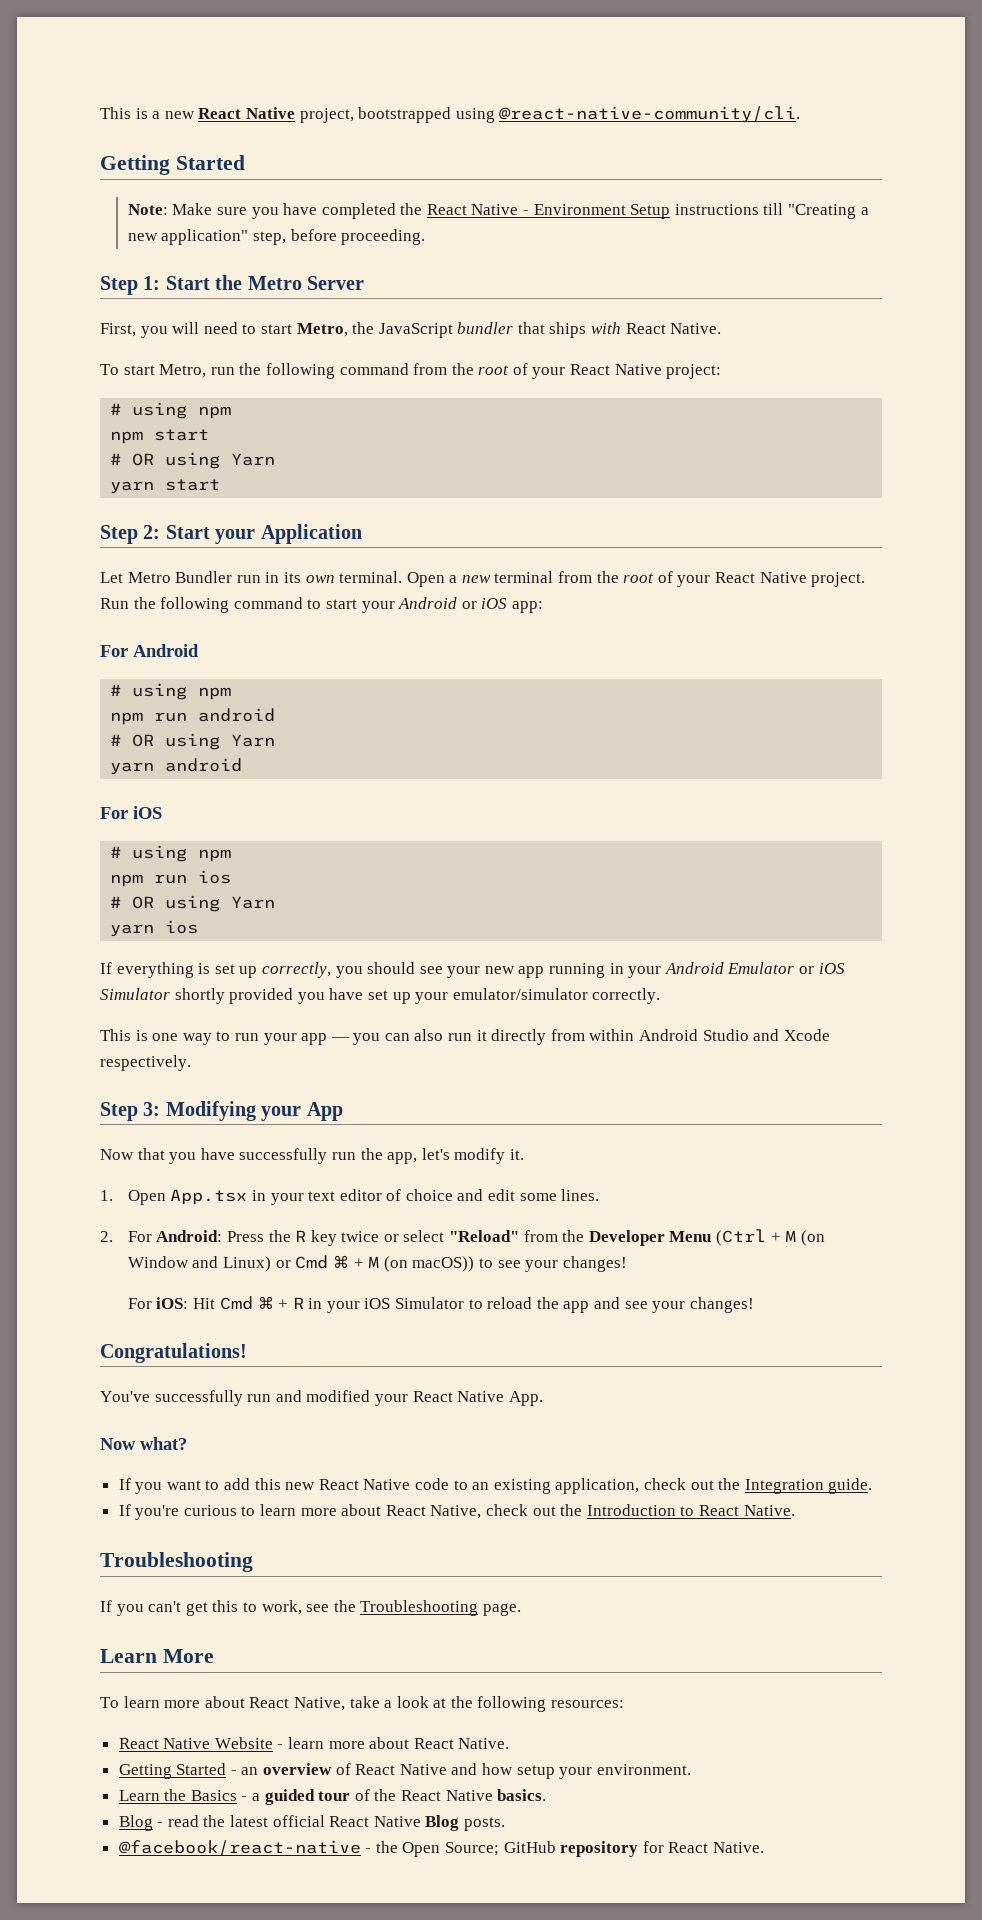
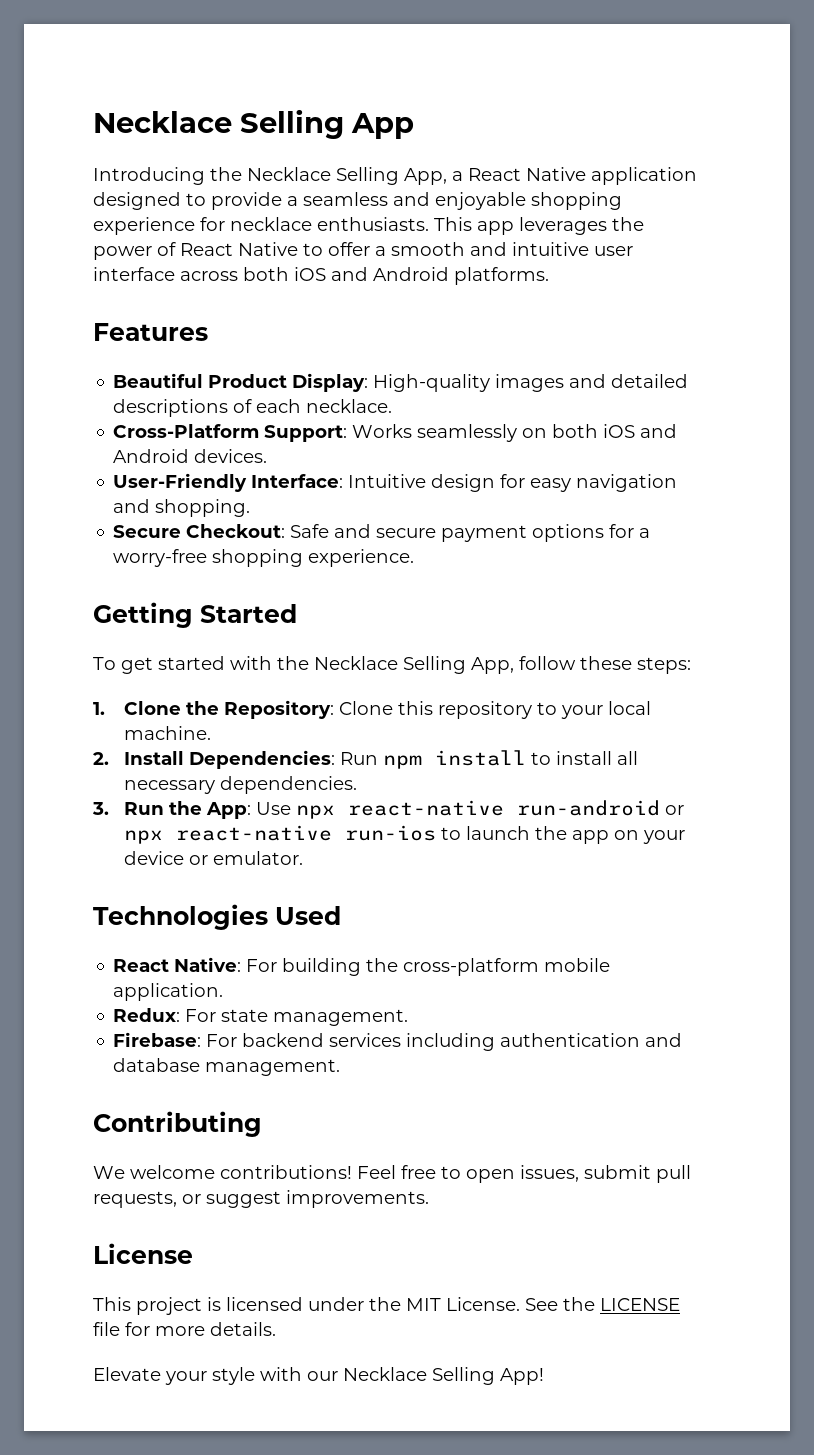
- This is a new React Native project, bootstrapped using @react-native-community/cli.
+ Necklace Selling App
+ Introducing the Necklace Selling App, a React Native application designed to provide a seamless and enjoyable shopping experience for necklace enthusiasts. This app leverages the power of React Native to offer a smooth and intuitive user interface across both iOS and Android platforms.
+ Features
+ Beautiful Product Display: High-quality images and detailed descriptions of each necklace.
+ Cross-Platform Support: Works seamlessly on both iOS and Android devices.
+ User-Friendly Interface: Intuitive design for easy navigation and shopping.
+ Secure Checkout: Safe and secure payment options for a worry-free shopping experience.
  Getting Started
- Note: Make sure you have completed the React Native - Environment Setup instructions till "Creating a new application" step, before proceeding.
- Step 1: Start the Metro Server
- First, you will need to start Metro, the JavaScript bundler that ships with React Native.
- To start Metro, run the following command from the root of your React Native project:
- # using npm
- npm start
- # OR using Yarn
- yarn start
- Step 2: Start your Application
- Let Metro Bundler run in its own terminal. Open a new terminal from the root of your React Native project. Run the following command to start your Android or iOS app:
- For Android
- # using npm
- npm run android
- # OR using Yarn
- yarn android
- For iOS
- # using npm
- npm run ios
- # OR using Yarn
- yarn ios
- If everything is set up correctly, you should see your new app running in your Android Emulator or iOS Simulator shortly provided you have set up your emulator/simulator correctly.
- This is one way to run your app — you can also run it directly from within Android Studio and Xcode respectively.
- Step 3: Modifying your App
- Now that you have successfully run the app, let's modify it.
- 1. Open App.tsx in your text editor of choice and edit some lines.
- 2. For Android: Press the R key twice or select "Reload" from the Developer Menu (Ctrl + M (on Window and Linux) or Cmd ⌘ + M (on macOS)) to see your changes!
- For iOS: Hit Cmd ⌘ + R in your iOS Simulator to reload the app and see your changes!
- Congratulations!
- You've successfully run and modified your React Native App.
- Now what?
- If you want to add this new React Native code to an existing application, check out the Integration guide.
- If you're curious to learn more about React Native, check out the Introduction to React Native.
- Troubleshooting
- If you can't get this to work, see the Troubleshooting page.
- Learn More
- To learn more about React Native, take a look at the following resources:
- React Native Website - learn more about React Native.
- Getting Started - an overview of React Native and how setup your environment.
- Learn the Basics - a guided tour of the React Native basics.
- Blog - read the latest official React Native Blog posts.
- @facebook/react-native - the Open Source; GitHub repository for React Native.
+ To get started with the Necklace Selling App, follow these steps:
+ 1. Clone the Repository: Clone this repository to your local machine.
+ 2. Install Dependencies: Run npm install to install all necessary dependencies.
+ 3. Run the App: Use npx react-native run-android or npx react-native run-ios to launch the app on your device or emulator.
+ Technologies Used
+ React Native: For building the cross-platform mobile application.
+ Redux: For state management.
+ Firebase: For backend services including authentication and database management.
+ Contributing
+ We welcome contributions! Feel free to open issues, submit pull requests, or suggest improvements.
+ License
+ This project is licensed under the MIT License. See the LICENSE file for more details.
+ Elevate your style with our Necklace Selling App!

